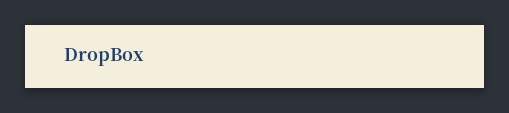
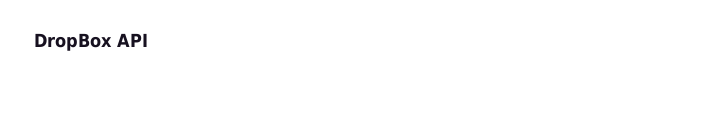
- DropBox
+ DropBox API

